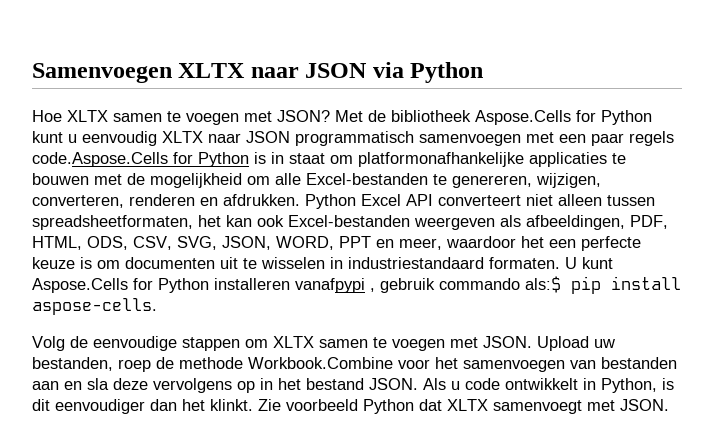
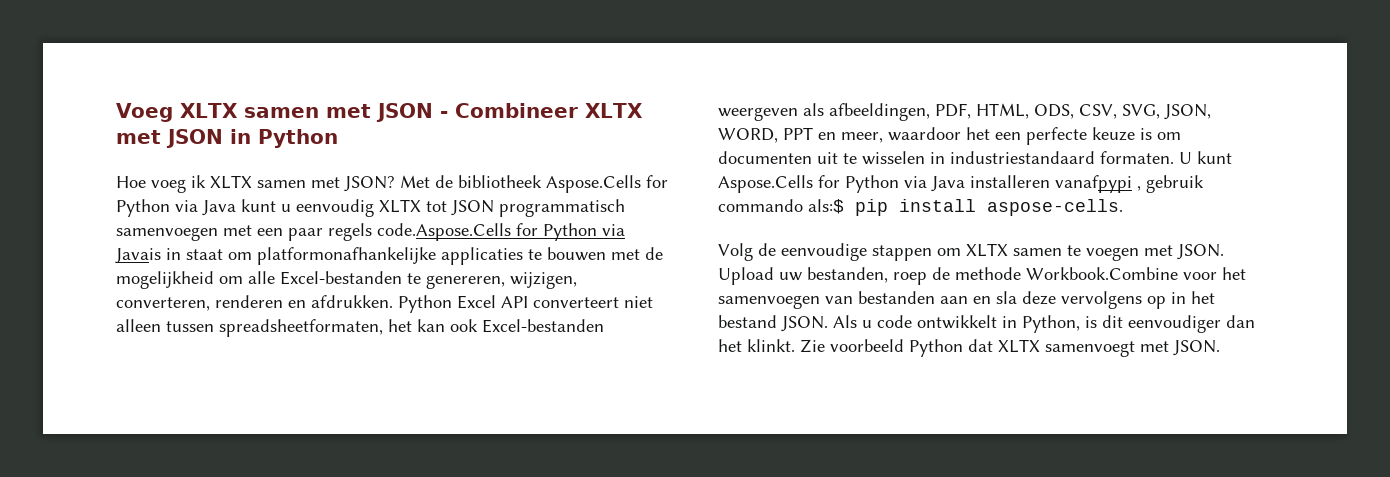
- Samenvoegen XLTX naar JSON via Python
- Hoe XLTX samen te voegen met JSON?
+ Voeg XLTX samen met JSON - Combineer XLTX met JSON in Python
+ Hoe voeg ik XLTX samen met JSON?
- Met de bibliotheek Aspose.Cells for Python kunt u eenvoudig XLTX naar JSON programmatisch samenvoegen met een paar regels code.Aspose.Cells for Python is in staat om platformonafhankelijke applicaties te bouwen met de mogelijkheid om alle Excel-bestanden te genereren, wijzigen, converteren, renderen en afdrukken.
+ Met de bibliotheek Aspose.Cells for Python via Java kunt u eenvoudig XLTX tot JSON programmatisch samenvoegen met een paar regels code.Aspose.Cells for Python via Javais in staat om platformonafhankelijke applicaties te bouwen met de mogelijkheid om alle Excel-bestanden te genereren, wijzigen, converteren, renderen en afdrukken.
- U kunt Aspose.Cells for Python installeren vanafpypi , gebruik commando als:$ pip install aspose-cells.
+ U kunt Aspose.Cells for Python via Java installeren vanafpypi , gebruik commando als:$ pip install aspose-cells.

